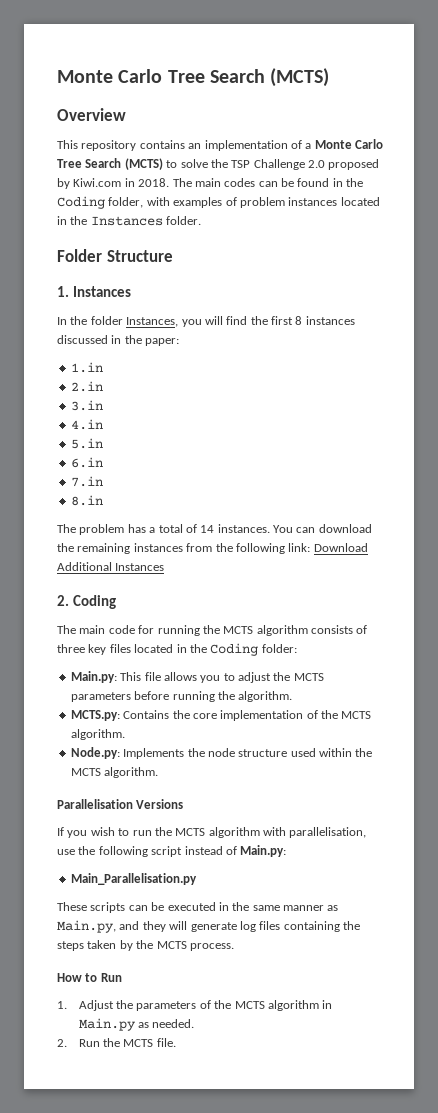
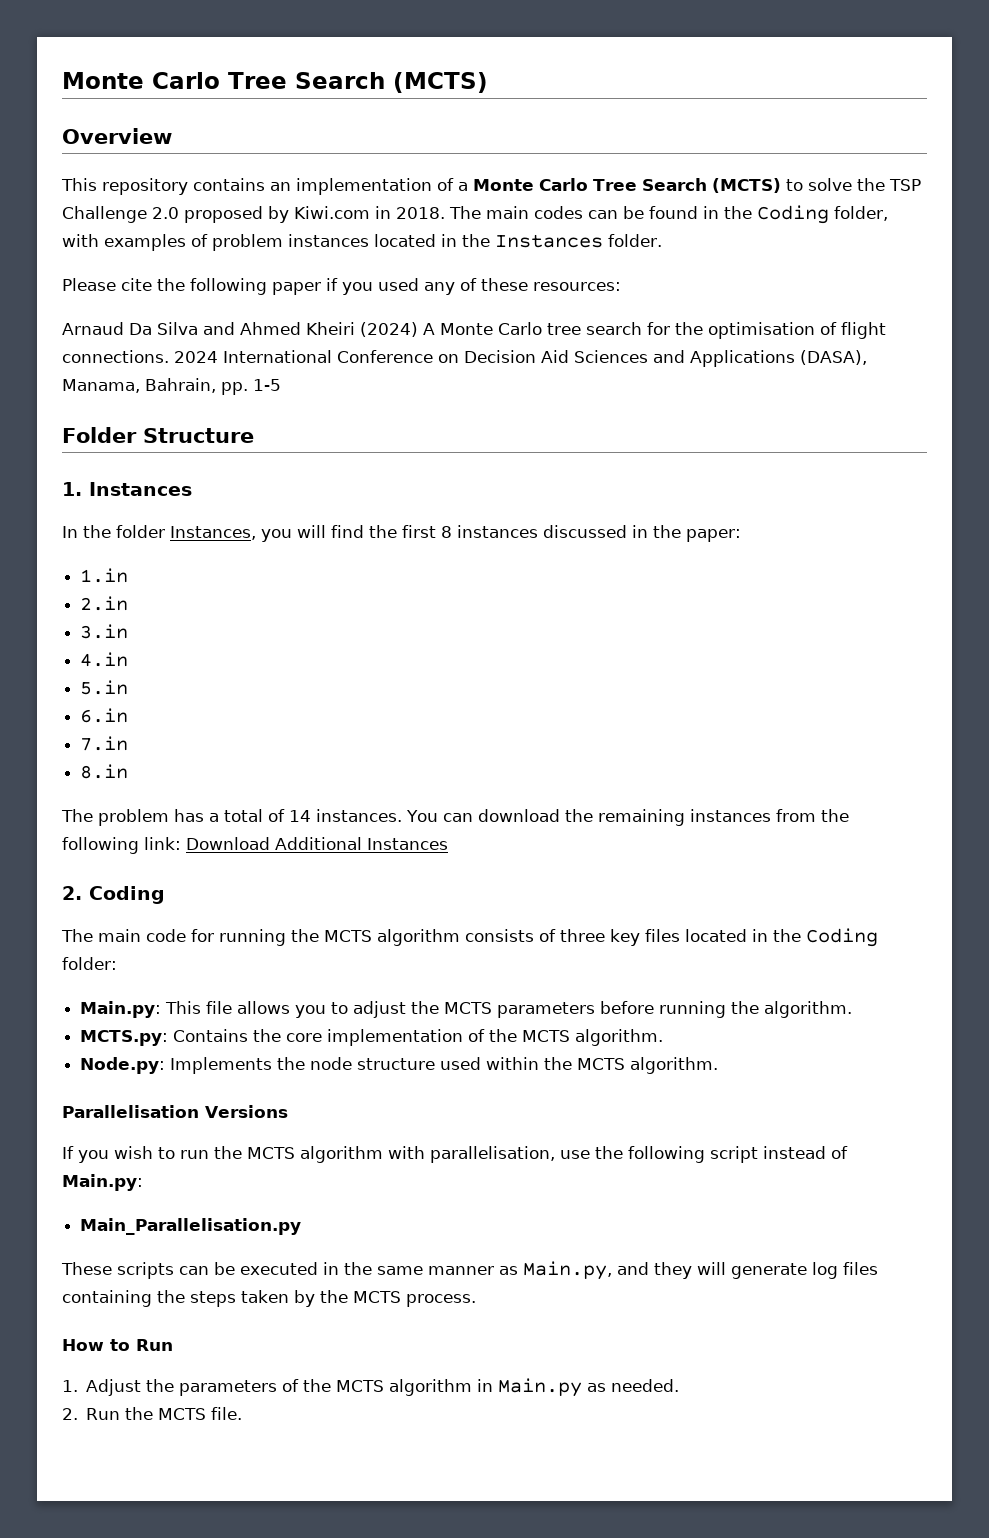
+ Please cite the following paper if you used any of these resources:
+ Arnaud Da Silva and Ahmed Kheiri (2024) A Monte Carlo tree search for the optimisation of flight connections. 2024 International Conference on Decision Aid Sciences and Applications (DASA), Manama, Bahrain, pp. 1-5

